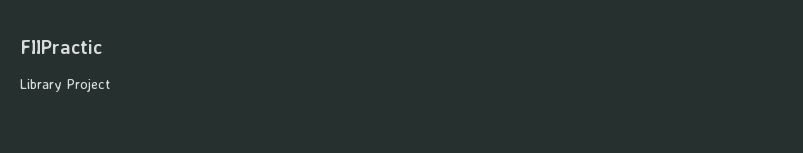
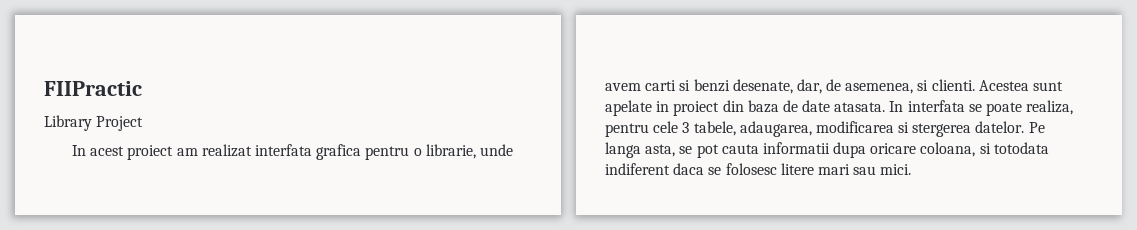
+ In acest proiect am realizat interfata grafica pentru o librarie, unde avem carti si benzi desenate, dar, de asemenea, si clienti. Acestea sunt apelate in proiect din baza de date atasata. In interfata se poate realiza, pentru cele 3 tabele, adaugarea, modificarea si stergerea datelor. Pe langa asta, se pot cauta informatii dupa oricare coloana, si totodata indiferent daca se folosesc litere mari sau mici.

